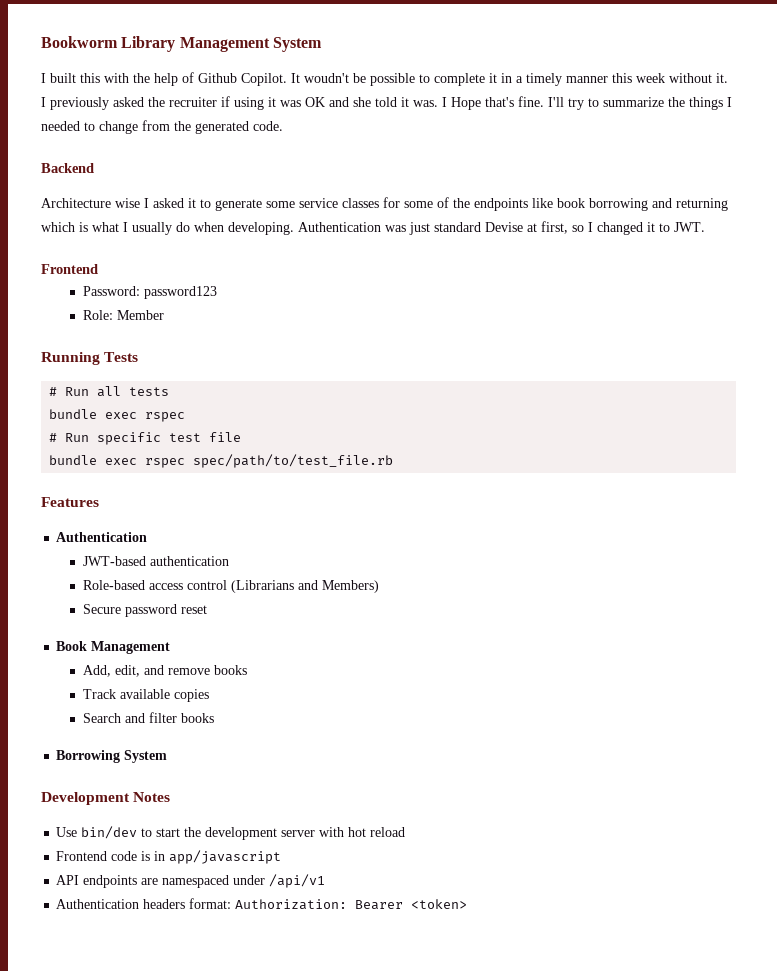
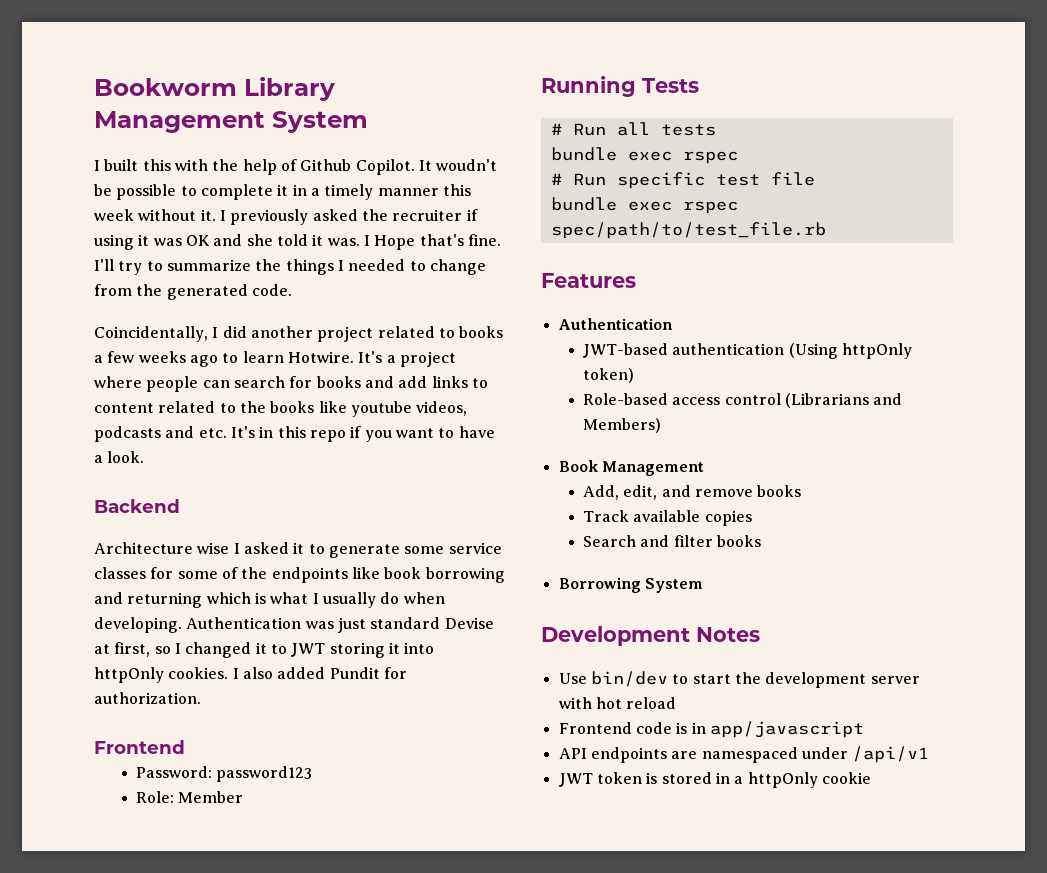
+ Coincidentally, I did another project related to books a few weeks ago to learn Hotwire. It's a project where people can search for books and add links to content related to the books like youtube videos, podcasts and etc. It's in this repo if you want to have a look.
- Authentication was just standard Devise at first, so I changed it to JWT.
+ Authentication was just standard Devise at first, so I changed it to JWT storing it into httpOnly cookies. I also added Pundit for authorization.
- JWT-based authentication
+ JWT-based authentication (Using httpOnly token)
- Secure password reset
- Authentication headers format: Authorization: Bearer <token>
+ JWT token is stored in a httpOnly cookie

